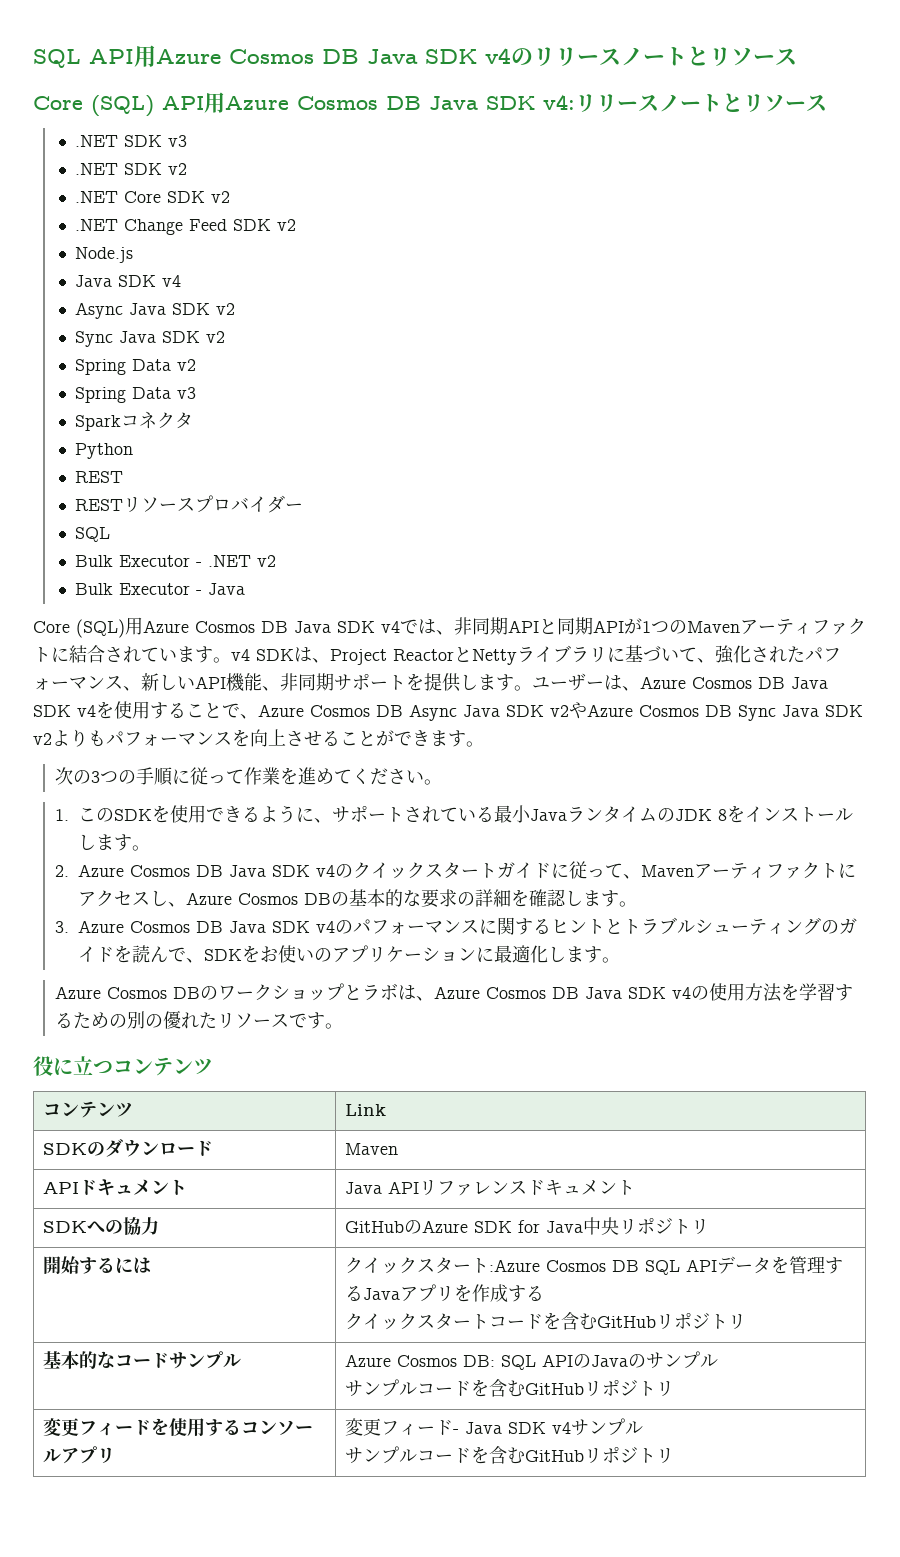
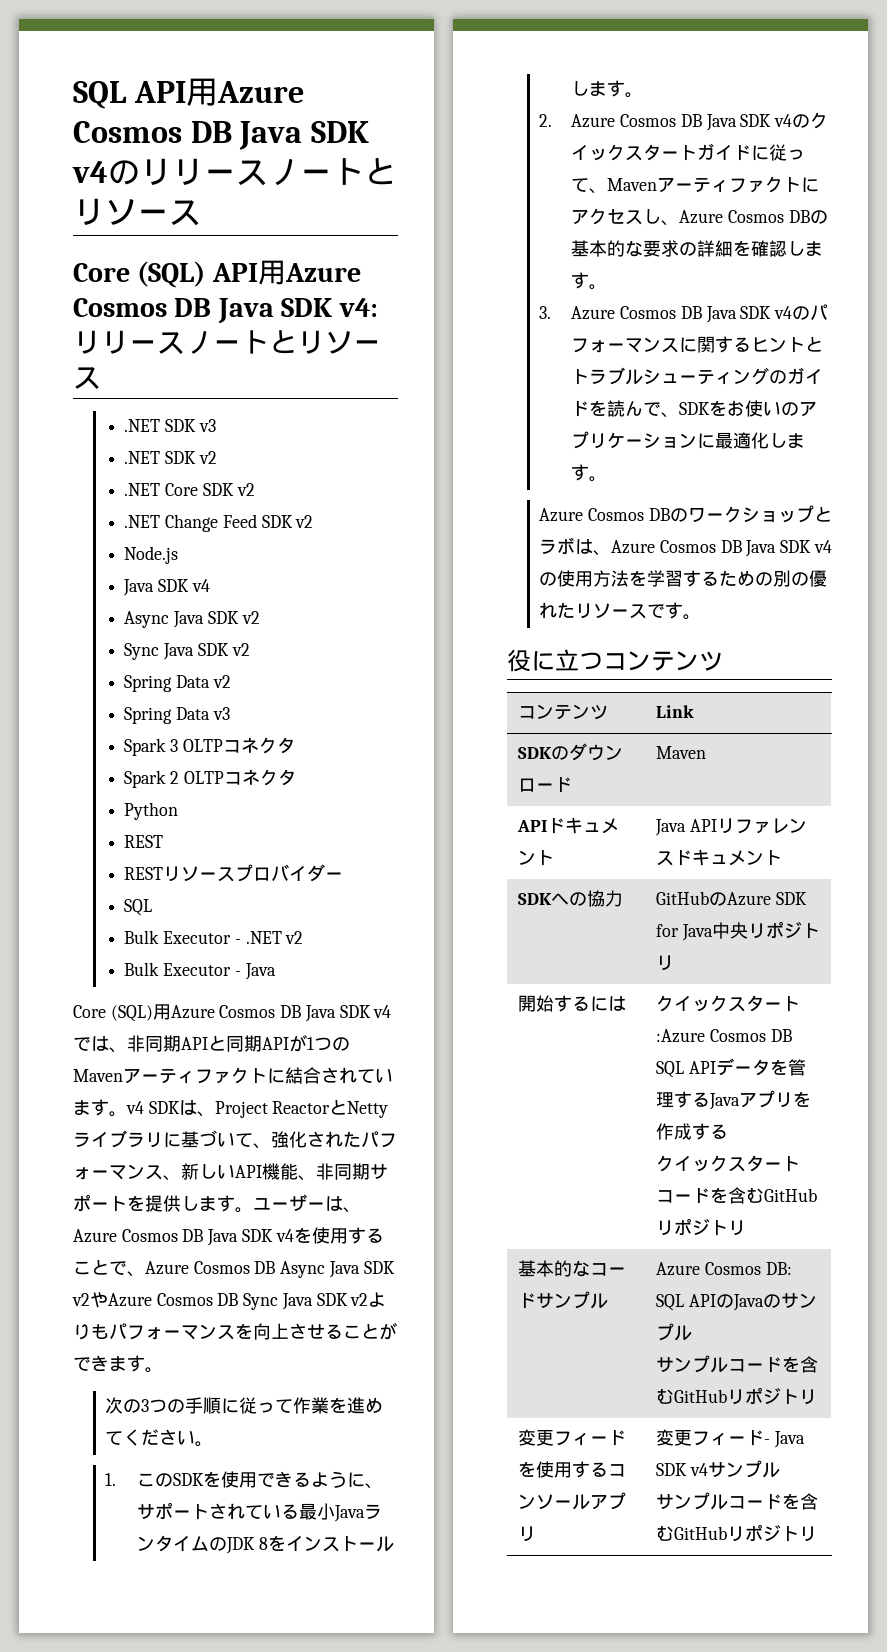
- Sparkコネクタ
+ Spark 3 OLTPコネクタ
+ Spark 2 OLTPコネクタ

